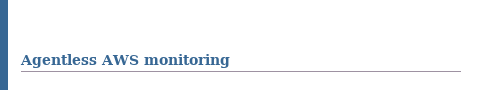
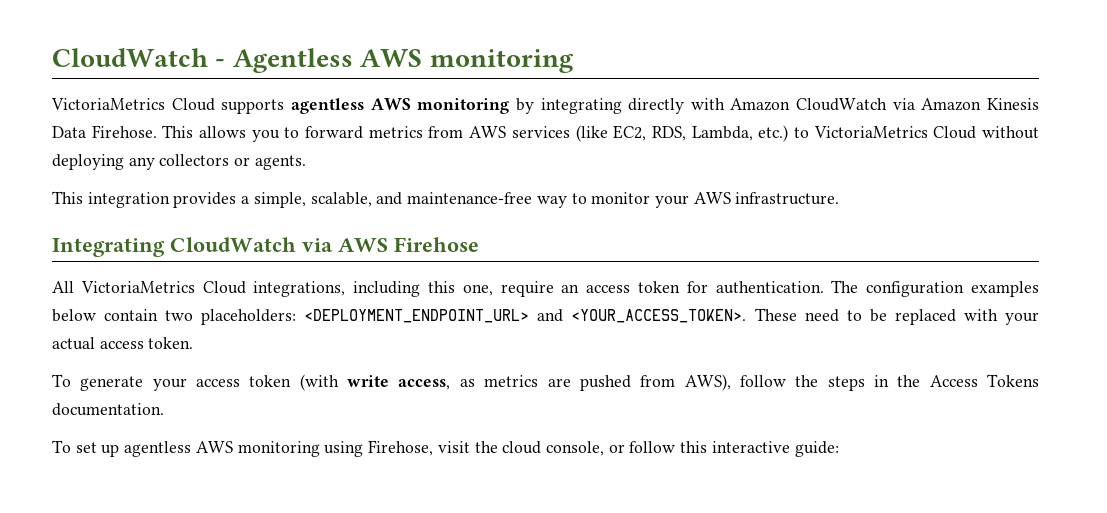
- Agentless AWS monitoring
+ CloudWatch - Agentless AWS monitoring
+ VictoriaMetrics Cloud supports agentless AWS monitoring by integrating directly with Amazon CloudWatch via Amazon Kinesis Data Firehose. This allows you to forward metrics from AWS services (like EC2, RDS, Lambda, etc.) to VictoriaMetrics Cloud without deploying any collectors or agents.
+ This integration provides a simple, scalable, and maintenance-free way to monitor your AWS infrastructure.
+ Integrating CloudWatch via AWS Firehose
+ All VictoriaMetrics Cloud integrations, including this one, require an access token for authentication. The configuration examples below contain two placeholders: <DEPLOYMENT_ENDPOINT_URL> and <YOUR_ACCESS_TOKEN>. These need to be replaced with your actual access token.
+ To generate your access token (with write access, as metrics are pushed from AWS), follow the steps in the Access Tokens documentation.
+ To set up agentless AWS monitoring using Firehose, visit the cloud console, or follow this interactive guide:

